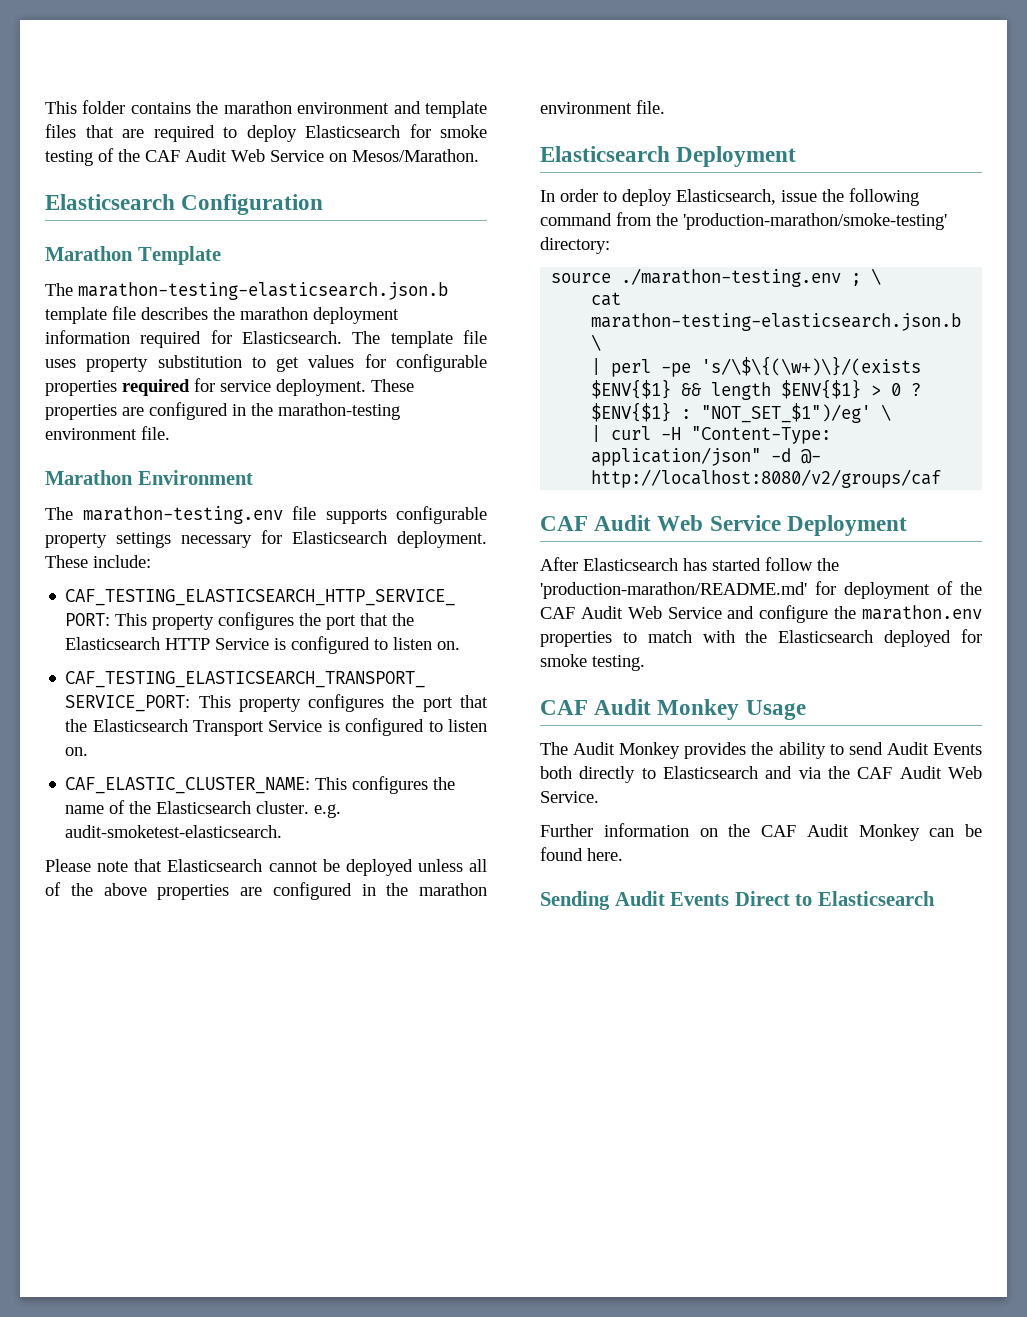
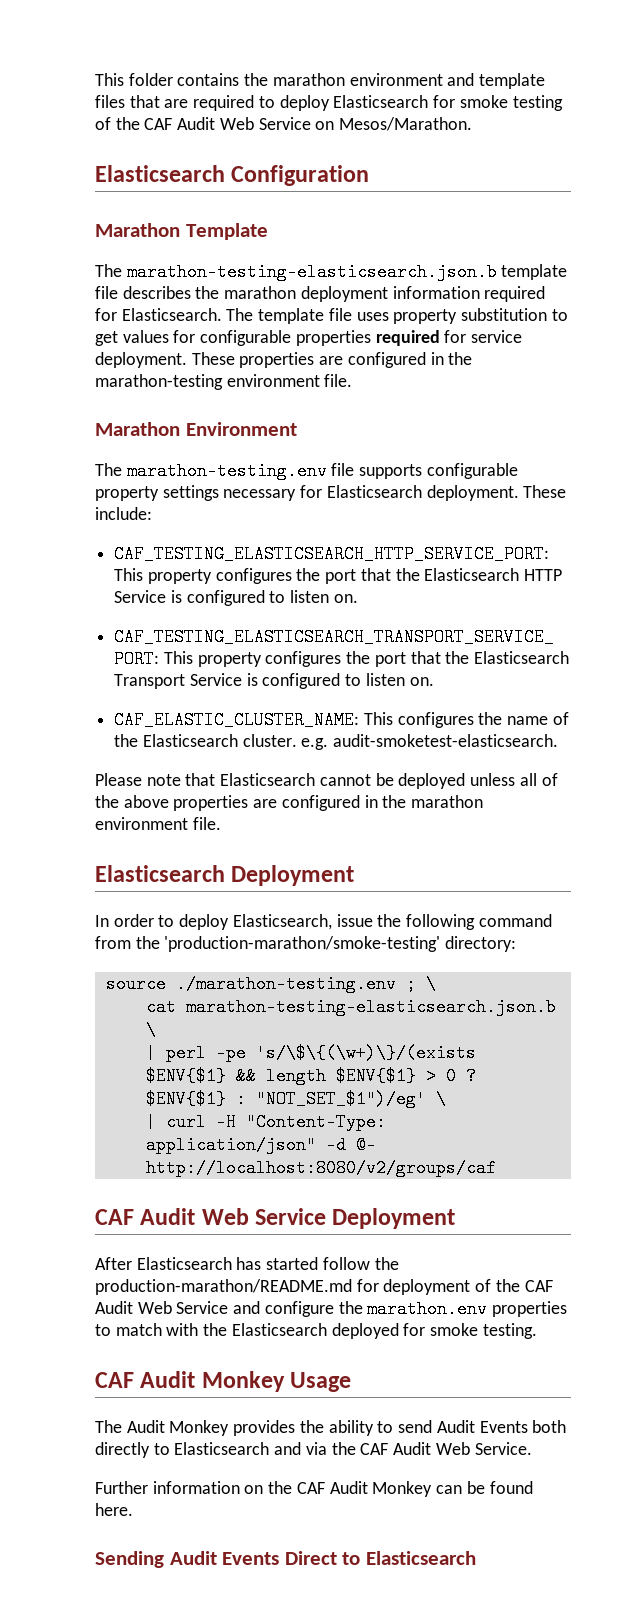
- After Elasticsearch has started follow the 'production-marathon/README.md' for deployment of the CAF Audit Web Service and configure the marathon.env properties to match with the Elasticsearch deployed for smoke testing.
+ After Elasticsearch has started follow the production-marathon/README.md for deployment of the CAF Audit Web Service and configure the marathon.env properties to match with the Elasticsearch deployed for smoke testing.

